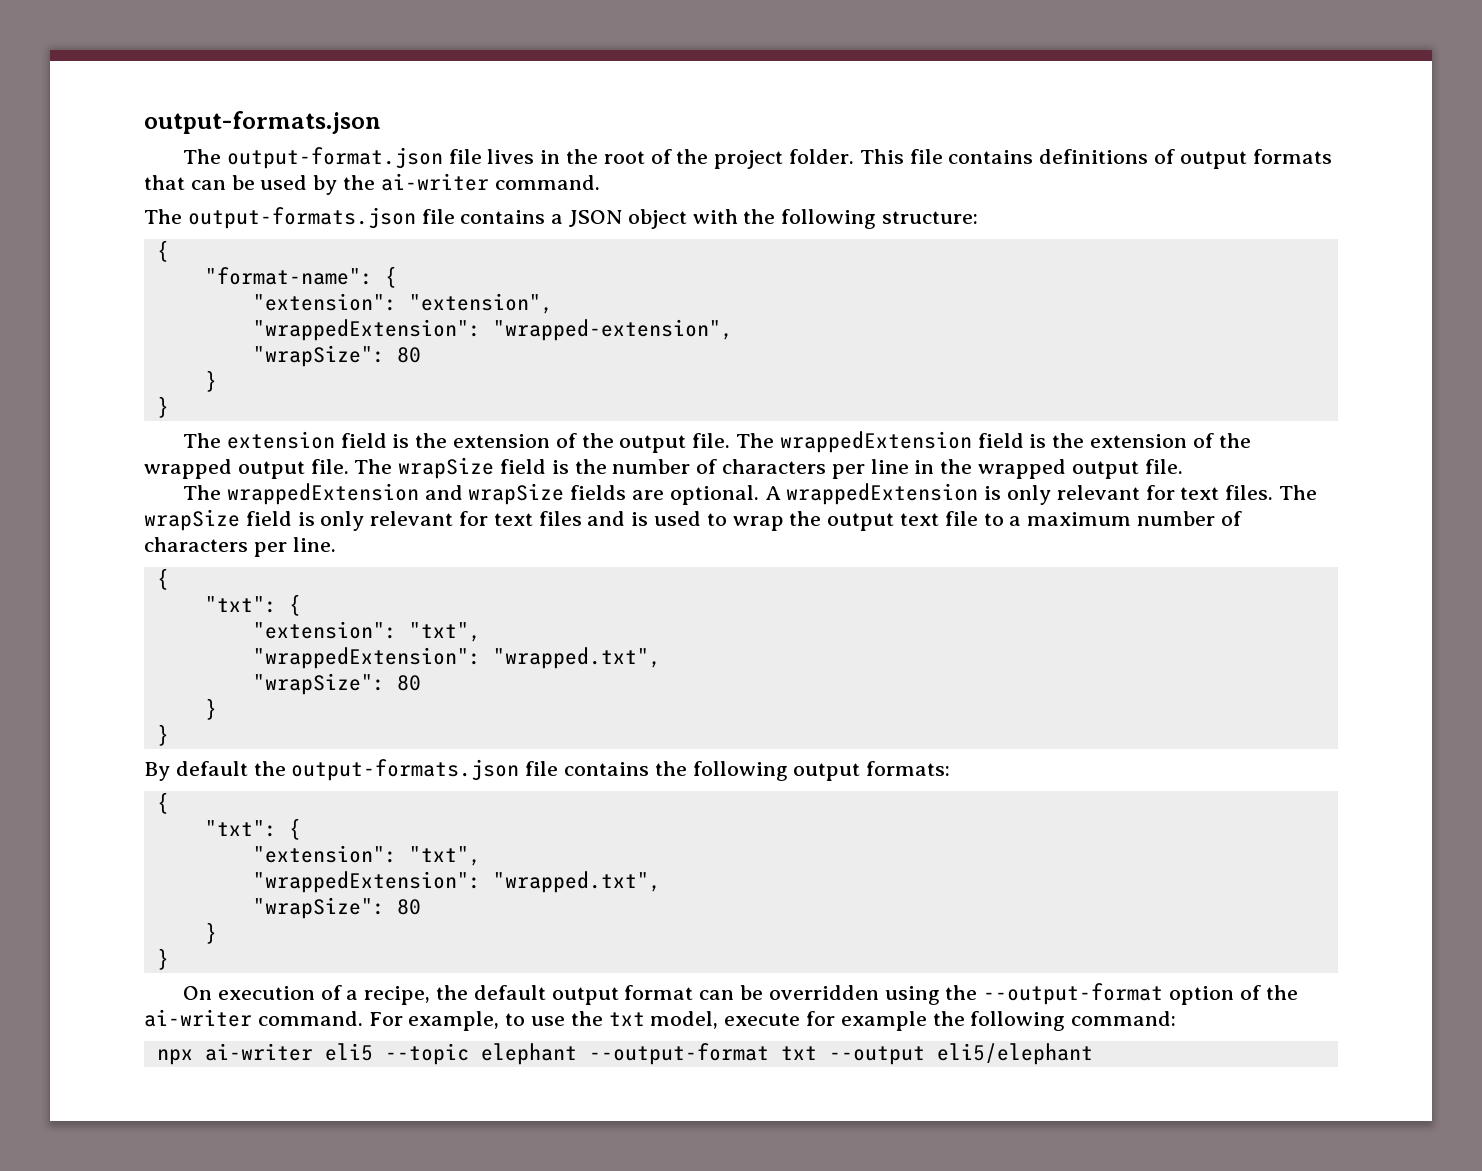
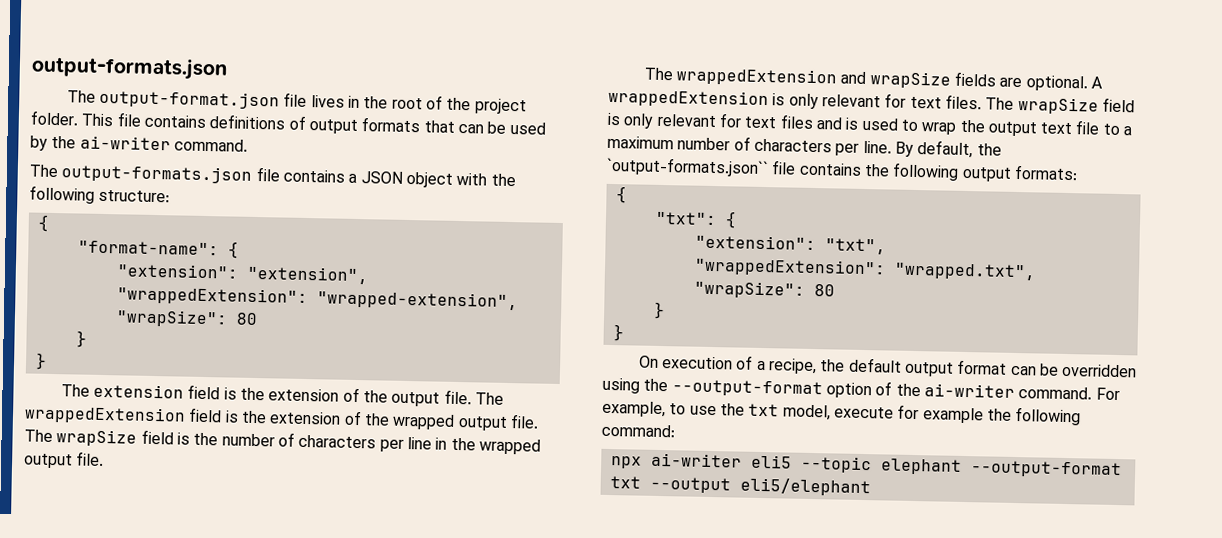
- The wrapSize field is only relevant for text files and is used to wrap the output text file to a maximum number of characters per line.
- {
- "txt": {
- "extension": "txt",
- "wrappedExtension": "wrapped.txt",
- "wrapSize": 80
- }
- }
- By default the output-formats.json file contains the following output formats:
+ The wrapSize field is only relevant for text files and is used to wrap the output text file to a maximum number of characters per line. By default, the `output-formats.json`` file contains the following output formats:

